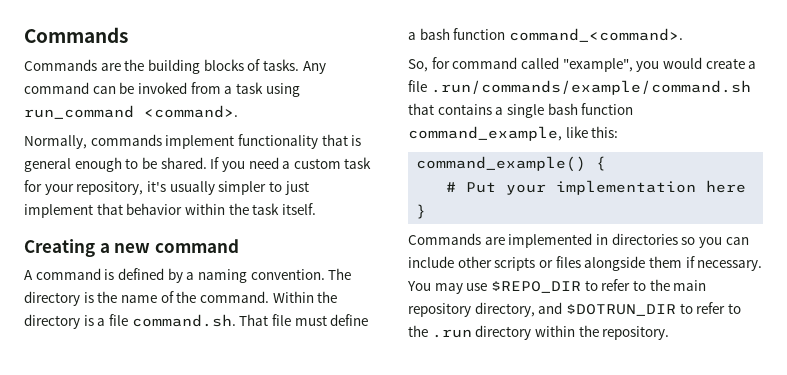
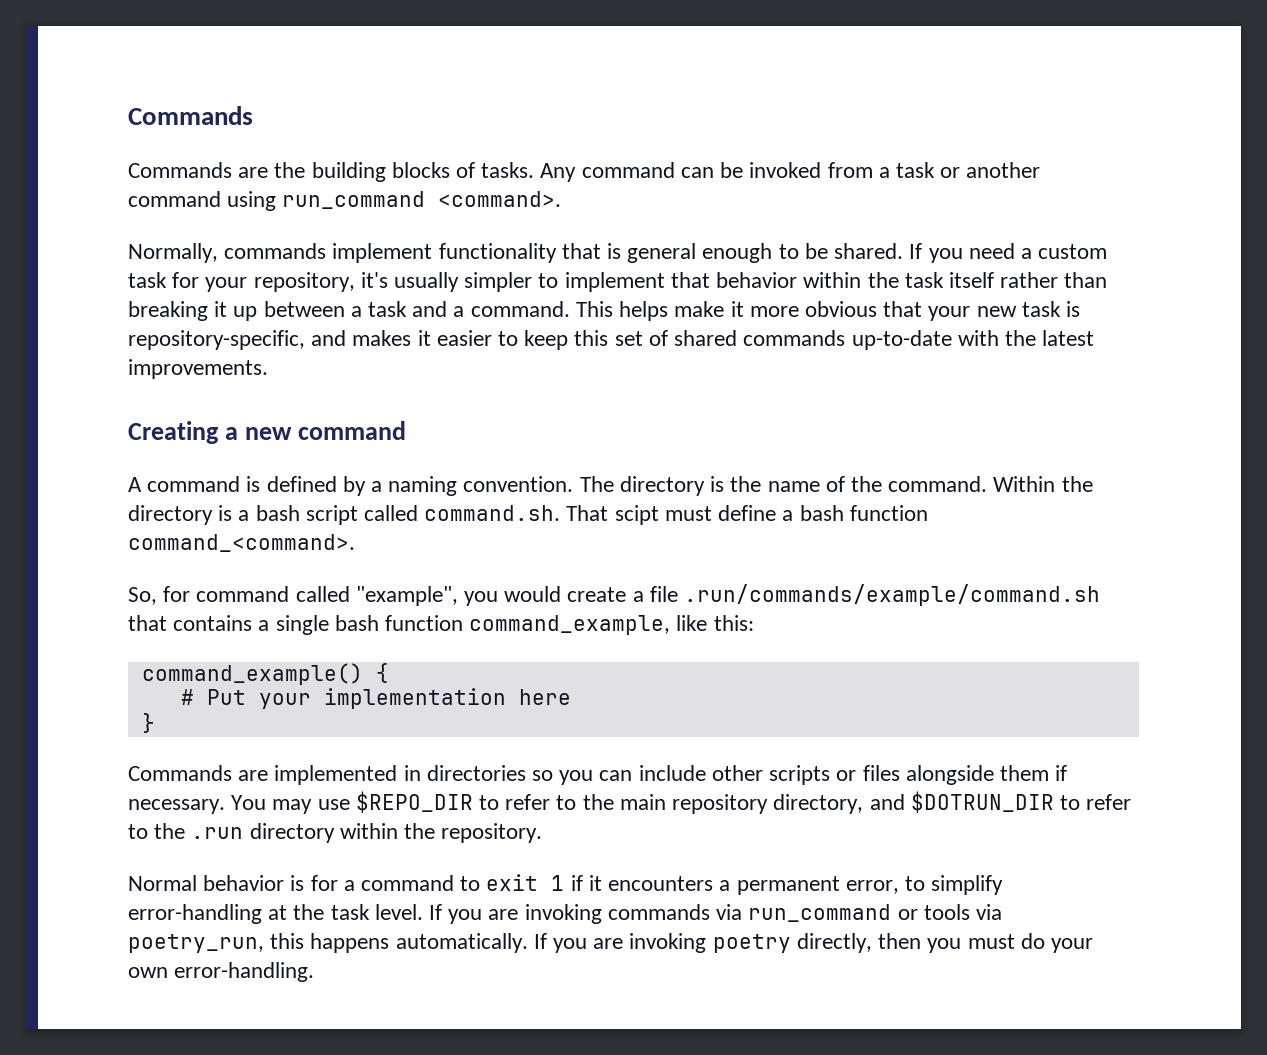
- Any command can be invoked from a task using run_command <command>.
+ Any command can be invoked from a task or another command using run_command <command>.
- If you need a custom task for your repository, it's usually simpler to just implement that behavior within the task itself.
+ If you need a custom task for your repository, it's usually simpler to implement that behavior within the task itself rather than breaking it up between a task and a command. This helps make it more obvious that your new task is repository-specific, and makes it easier to keep this set of shared commands up-to-date with the latest improvements.
- Within the directory is a file command.sh. That file must define a bash function command_<command>.
+ Within the directory is a bash script called command.sh. That scipt must define a bash function command_<command>.
+ Normal behavior is for a command to exit 1 if it encounters a permanent error, to simplify error-handling at the task level. If you are invoking commands via run_command or tools via poetry_run, this happens automatically. If you are invoking poetry directly, then you must do your own error-handling.

